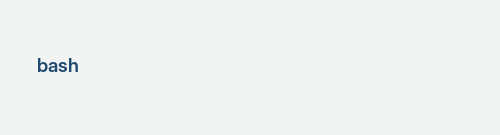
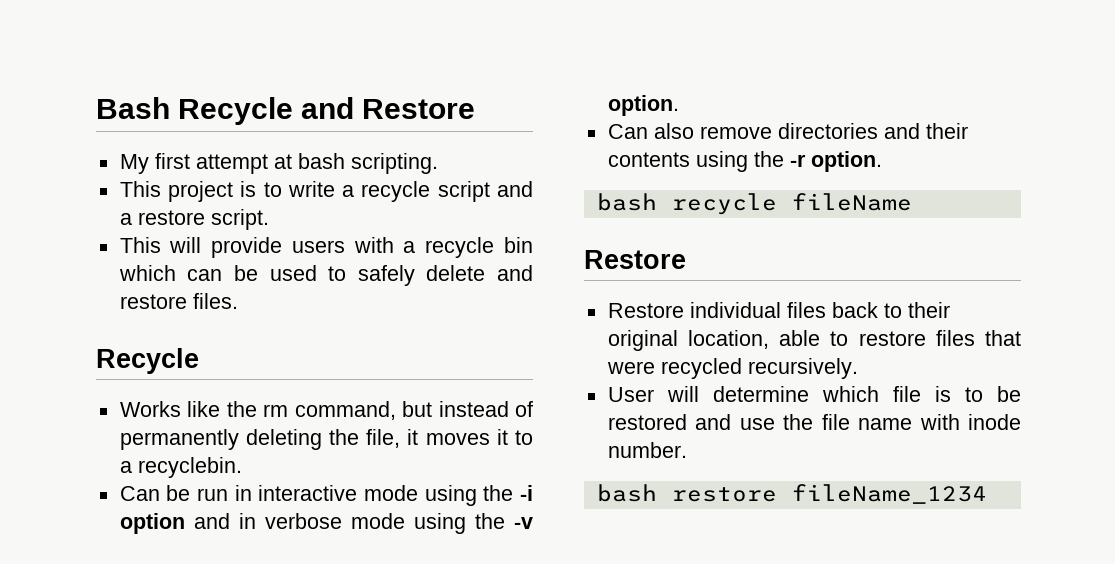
- bash
+ Bash Recycle and Restore
+ My first attempt at bash scripting.
+ This project is to write a recycle script and a restore script.
+ This will provide users with a recycle bin which can be used to safely delete and restore files.
+ Recycle
+ Works like the rm command, but instead of permanently deleting the file, it moves it to a recyclebin.
+ Can be run in interactive mode using the -i option and in verbose mode using the -v option.
+ Can also remove directories and their contents using the -r option.
+ bash recycle fileName
+ Restore
+ Restore individual files back to their original location, able to restore files that were recycled recursively.
+ User will determine which file is to be restored and use the file name with inode number.
+ bash restore fileName_1234

